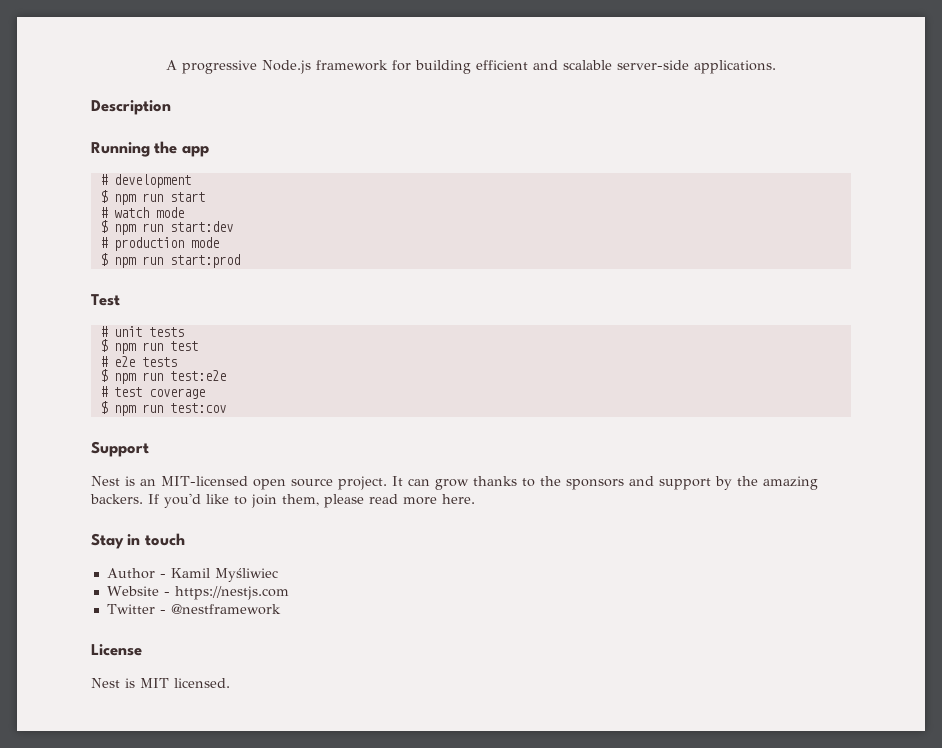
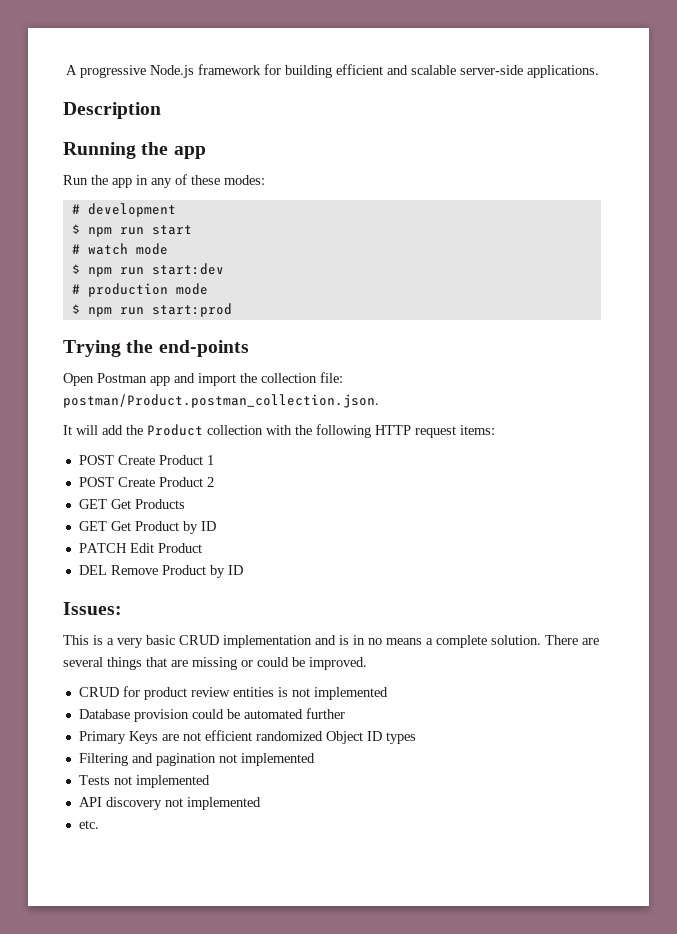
+ Run the app in any of these modes:
- Test
- # unit tests
- $ npm run test
- # e2e tests
- $ npm run test:e2e
- # test coverage
- $ npm run test:cov
- Support
- Nest is an MIT-licensed open source project. It can grow thanks to the sponsors and support by the amazing backers. If you'd like to join them, please read more here.
- Stay in touch
- Author - Kamil Myśliwiec
- Website - https://nestjs.com
- Twitter - @nestframework
- License
- Nest is MIT licensed.
+ Trying the end-points
+ Open Postman app and import the collection file: postman/Product.postman_collection.json.
+ It will add the Product collection with the following HTTP request items:
+ POST Create Product 1
+ POST Create Product 2
+ GET Get Products
+ GET Get Product by ID
+ PATCH Edit Product
+ DEL Remove Product by ID
+ Issues:
+ This is a very basic CRUD implementation and is in no means a complete solution. There are several things that are missing or could be improved.
+ CRUD for product review entities is not implemented
+ Database provision could be automated further
+ Primary Keys are not efficient randomized Object ID types
+ Filtering and pagination not implemented
+ Tests not implemented
+ API discovery not implemented
+ etc.

